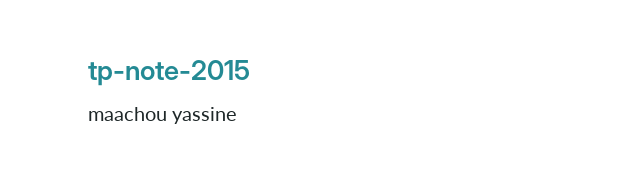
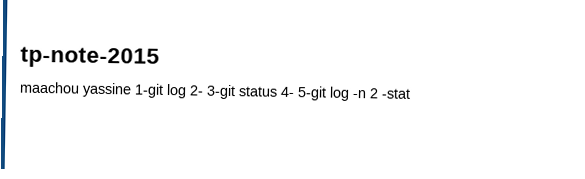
- maachou yassine
+ maachou yassine 1-git log 2- 3-git status 4- 5-git log -n 2 -stat

